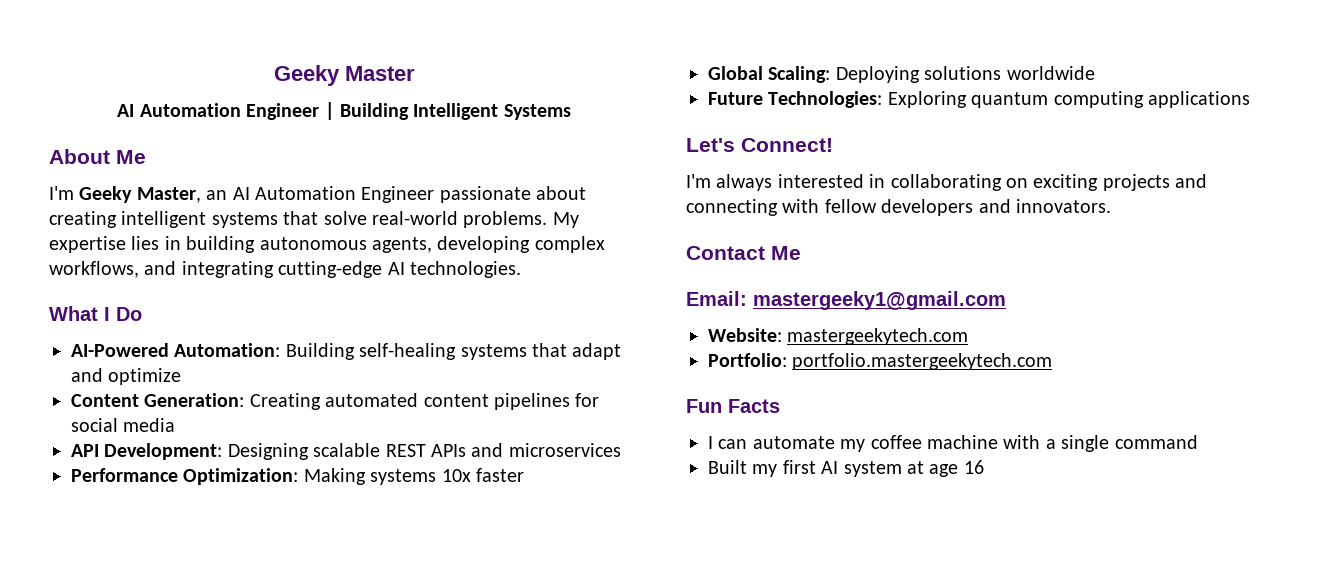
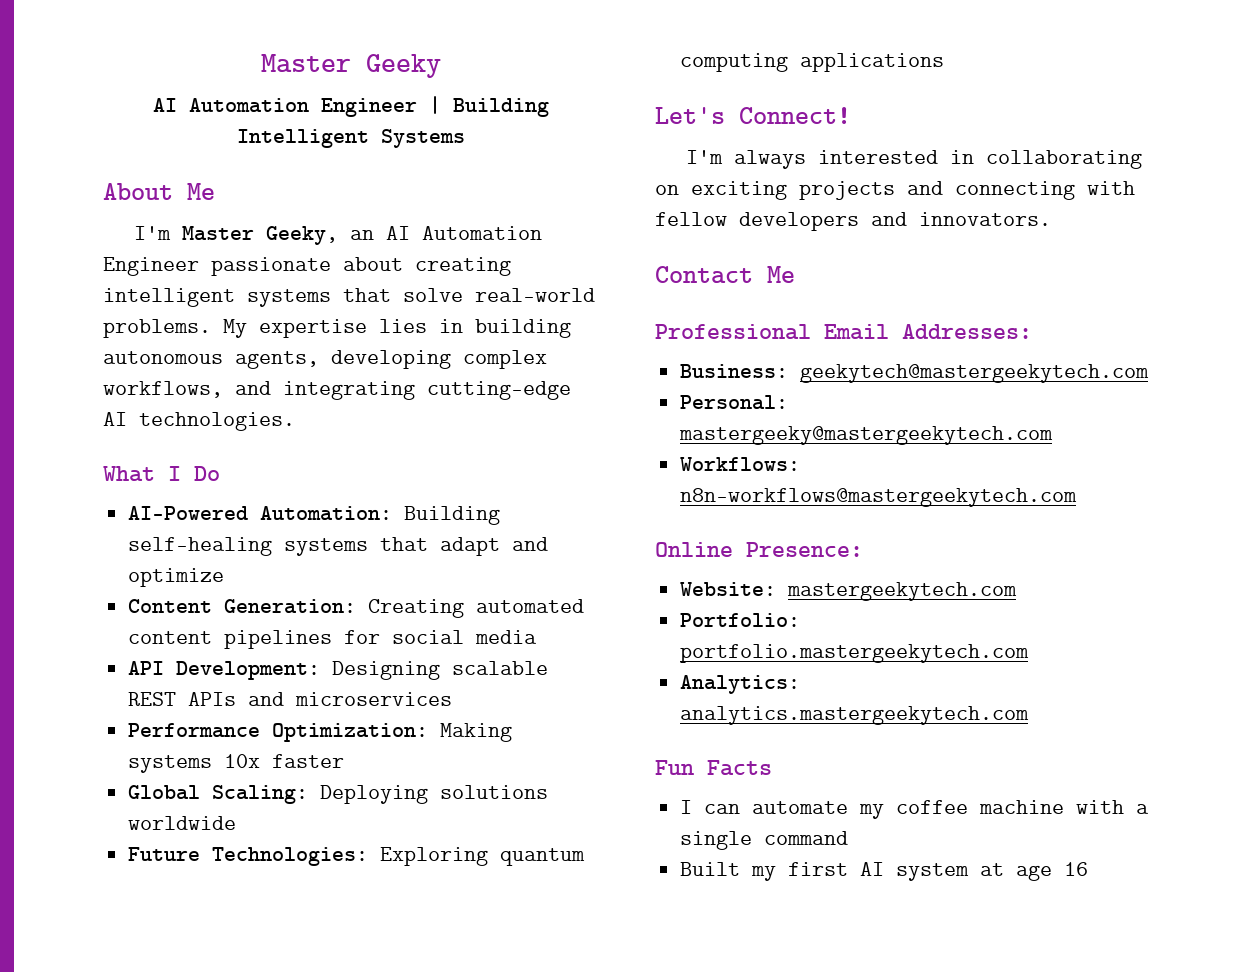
- Geeky Master
+ Master Geeky
- I'm Geeky Master, an AI Automation Engineer passionate about creating intelligent systems that solve real-world problems.
+ I'm Master Geeky, an AI Automation Engineer passionate about creating intelligent systems that solve real-world problems.
- Email: mastergeeky1@gmail.com
+ Professional Email Addresses:
+ Business: geekytech@mastergeekytech.com
+ Personal: mastergeeky@mastergeekytech.com
+ Workflows: n8n-workflows@mastergeekytech.com
+ Online Presence:
+ Analytics: analytics.mastergeekytech.com

